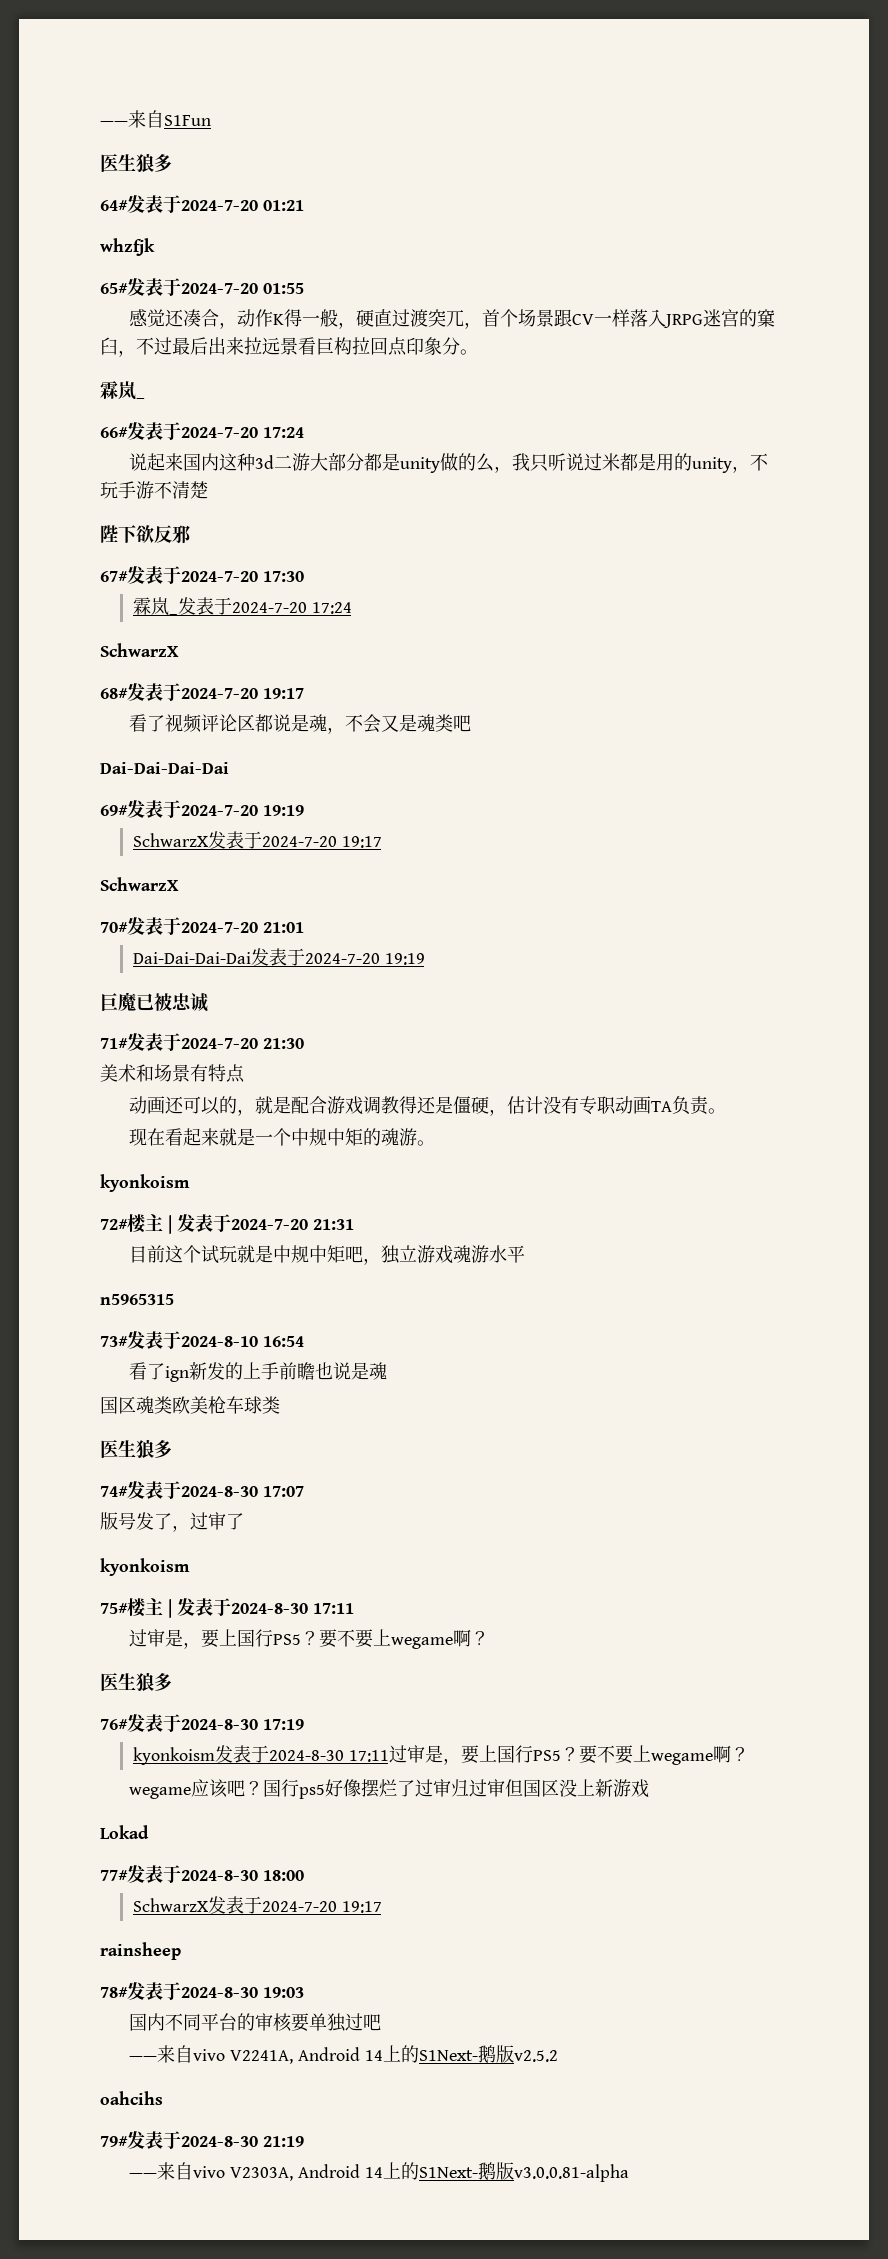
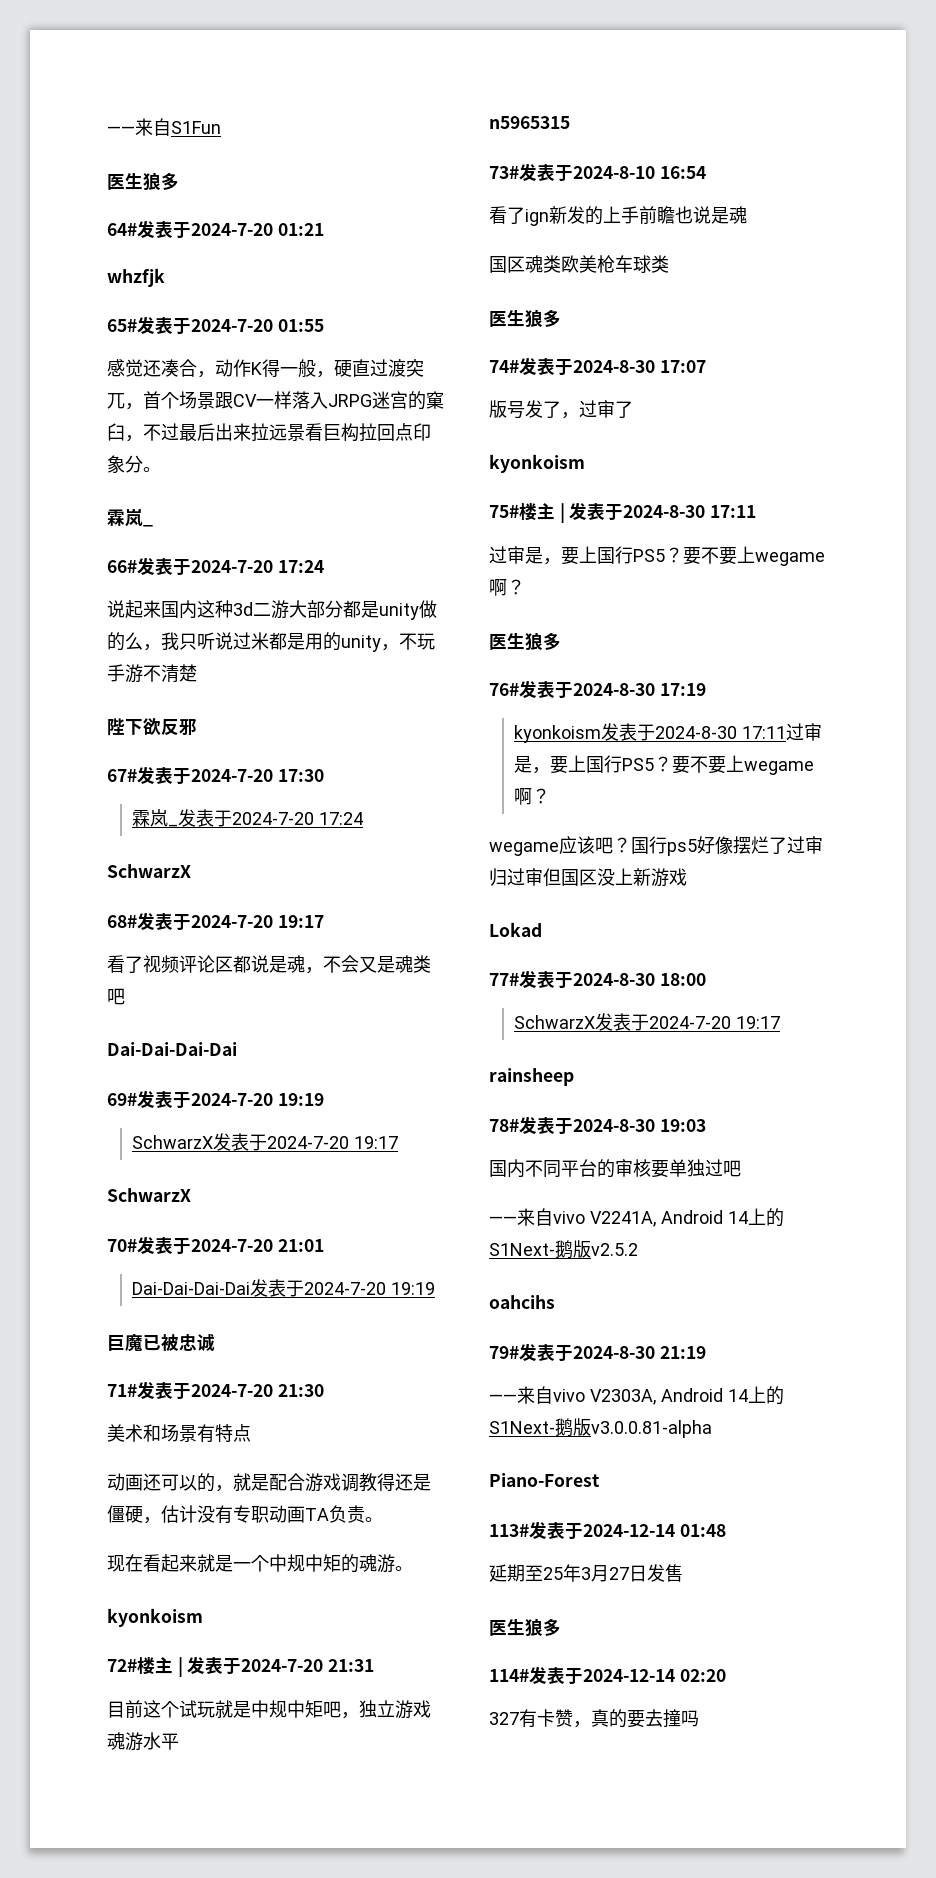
+ Piano-Forest
+ 113#发表于2024-12-14 01:48
+ 延期至25年3月27日发售
+ 医生狼多
+ 114#发表于2024-12-14 02:20
+ 327有卡赞，真的要去撞吗

